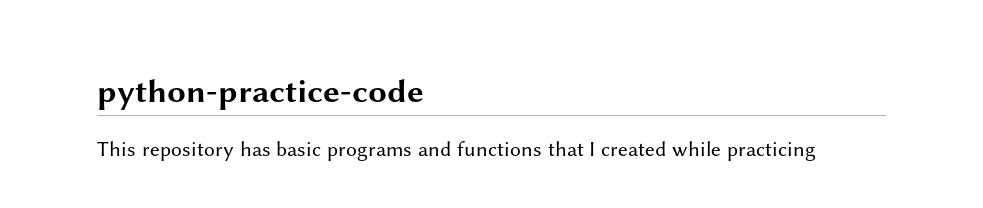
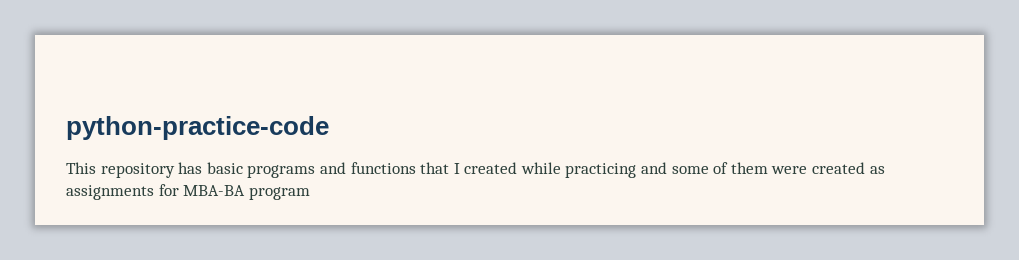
- This repository has basic programs and functions that I created while practicing
+ This repository has basic programs and functions that I created while practicing and some of them were created as assignments for MBA-BA program

